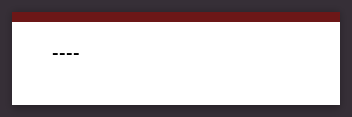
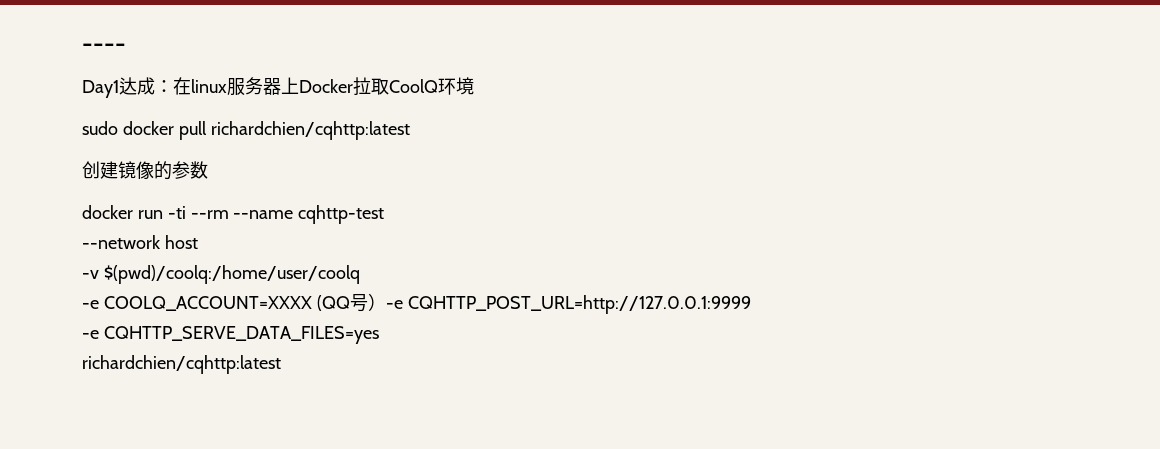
+ Day1达成：在linux服务器上Docker拉取CoolQ环境
+ sudo docker pull richardchien/cqhttp:latest
+ 创建镜像的参数
+ docker run -ti --rm --name cqhttp-test
+ --network host
+ -v $(pwd)/coolq:/home/user/coolq
+ -e COOLQ_ACCOUNT=XXXX (QQ号）-e CQHTTP_POST_URL=http://127.0.0.1:9999
+ -e CQHTTP_SERVE_DATA_FILES=yes
+ richardchien/cqhttp:latest

